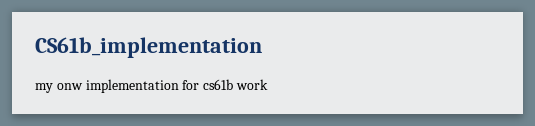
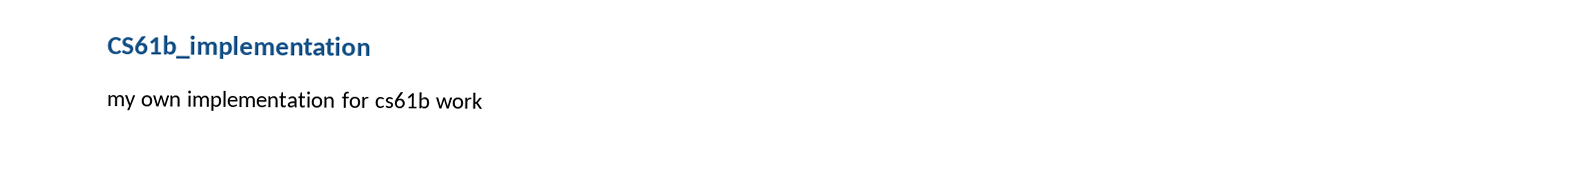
- my onw implementation for cs61b work
+ my own implementation for cs61b work

